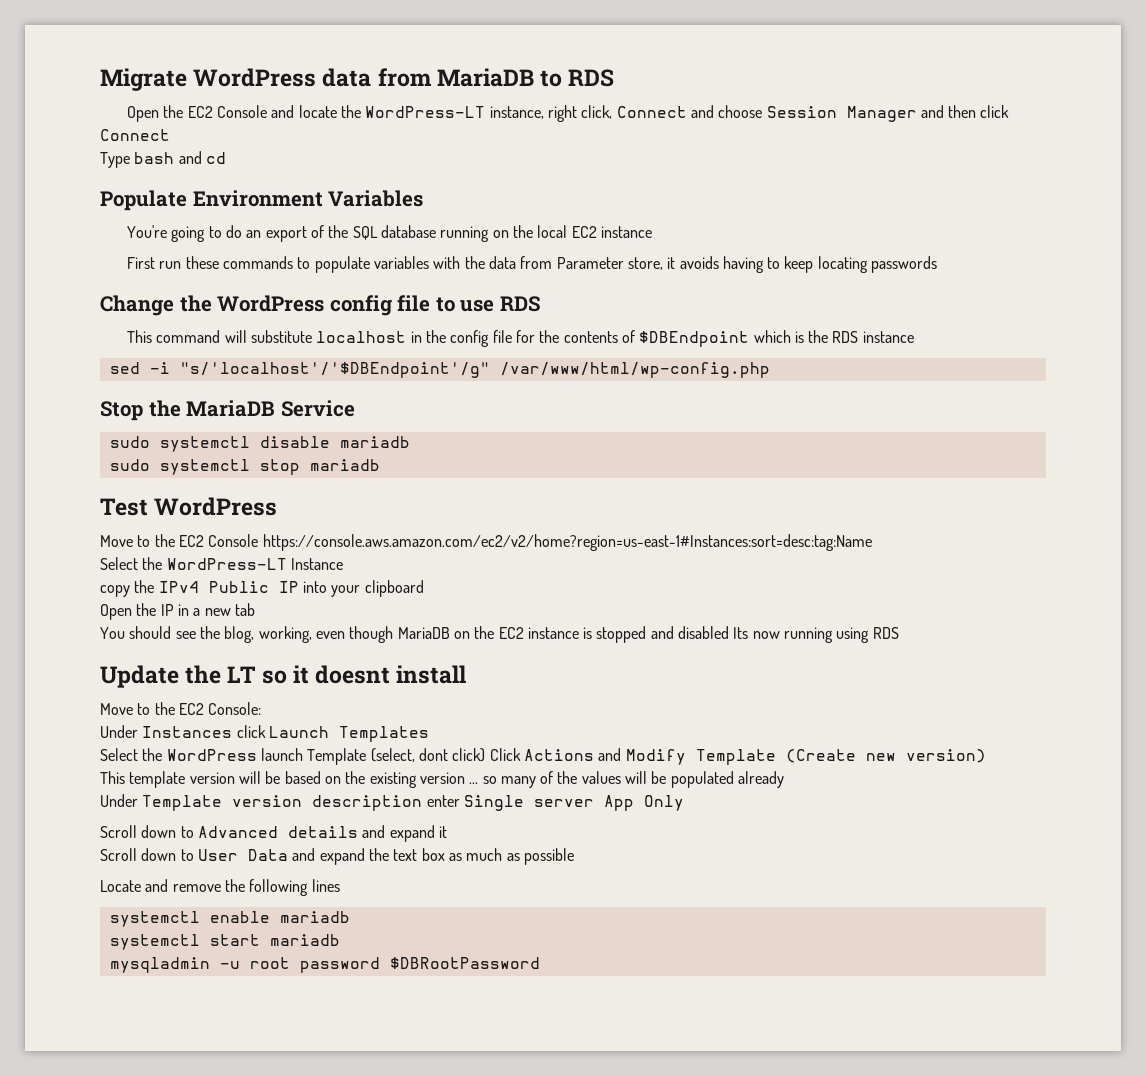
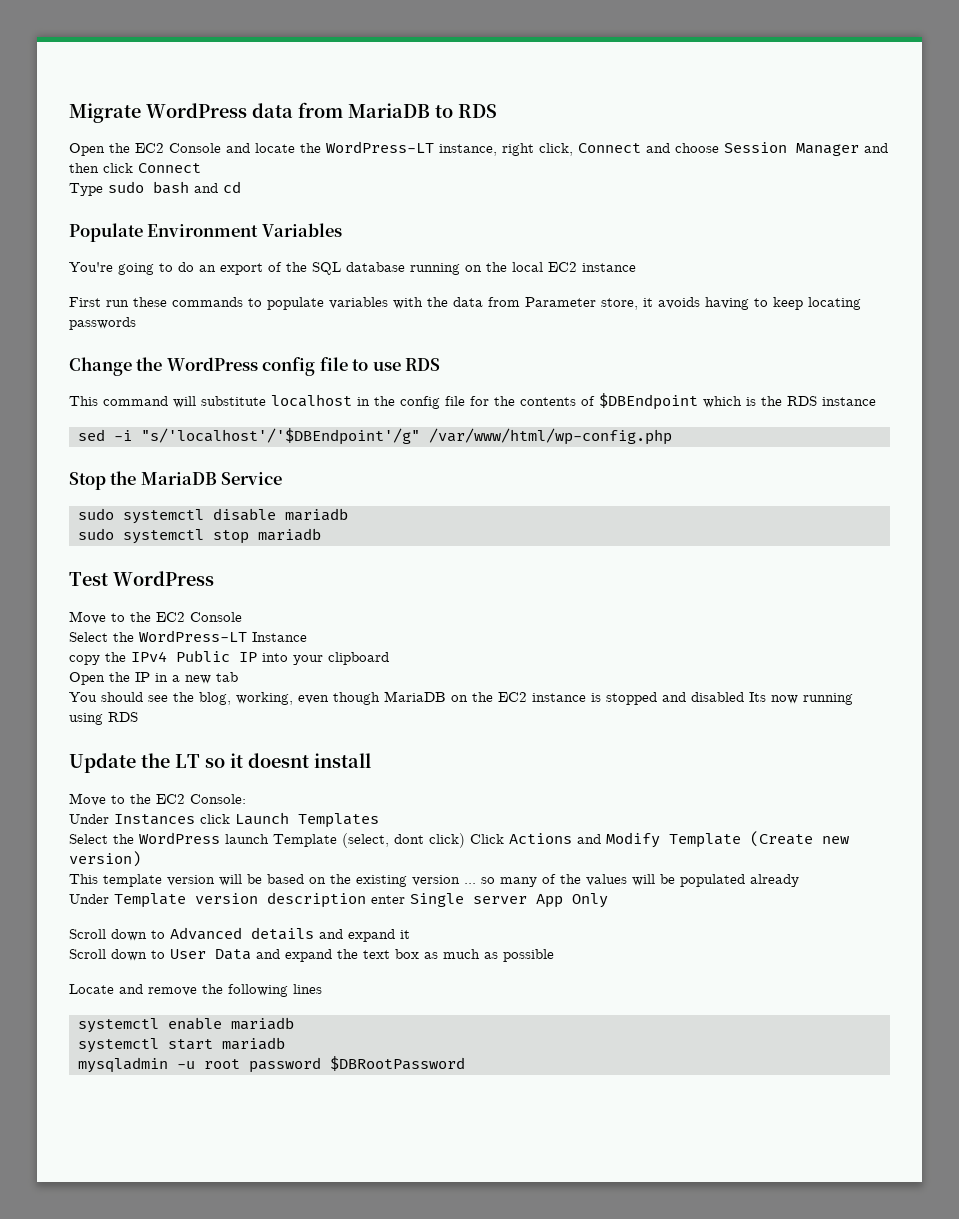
- Type bash and cd
+ Type sudo bash and cd
- Move to the EC2 Console https://console.aws.amazon.com/ec2/v2/home?region=us-east-1#Instances:sort=desc:tag:Name
+ Move to the EC2 Console

